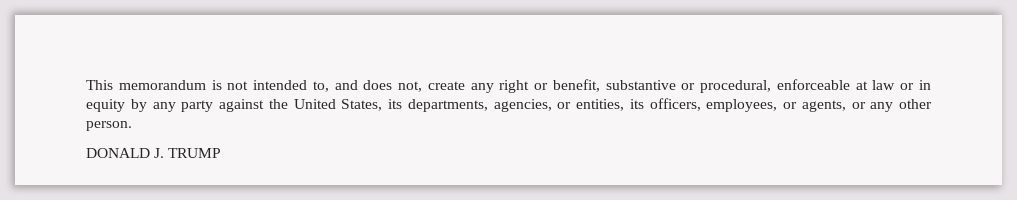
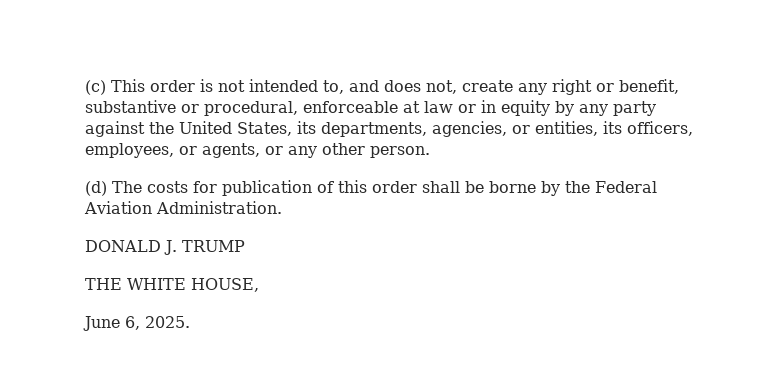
- This memorandum is not intended to, and does not, create any right or benefit, substantive or procedural, enforceable at law or in equity by any party against the United States, its departments, agencies, or entities, its officers, employees, or agents, or any other person.
+ (c) This order is not intended to, and does not, create any right or benefit, substantive or procedural, enforceable at law or in equity by any party against the United States, its departments, agencies, or entities, its officers, employees, or agents, or any other person.
+ (d) The costs for publication of this order shall be borne by the Federal Aviation Administration.
  DONALD J. TRUMP
+ THE WHITE HOUSE,
+ June 6, 2025.

